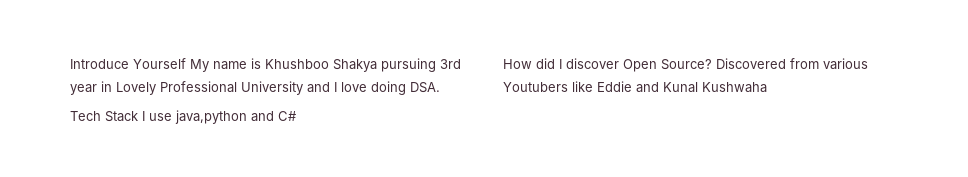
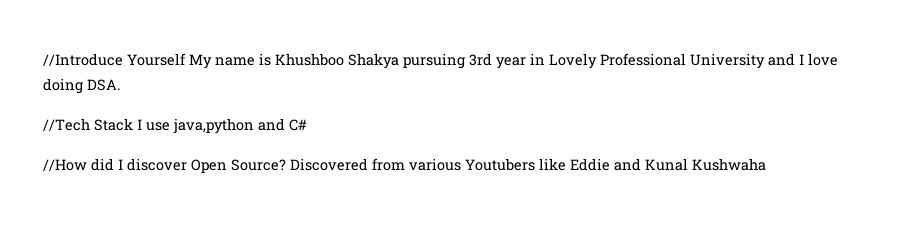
- Introduce Yourself My name is Khushboo Shakya pursuing 3rd year in Lovely Professional University and I love doing DSA.
+ //Introduce Yourself My name is Khushboo Shakya pursuing 3rd year in Lovely Professional University and I love doing DSA.
- Tech Stack I use java,python and C#
+ //Tech Stack I use java,python and C#
- How did I discover Open Source?
+ //How did I discover Open Source?

